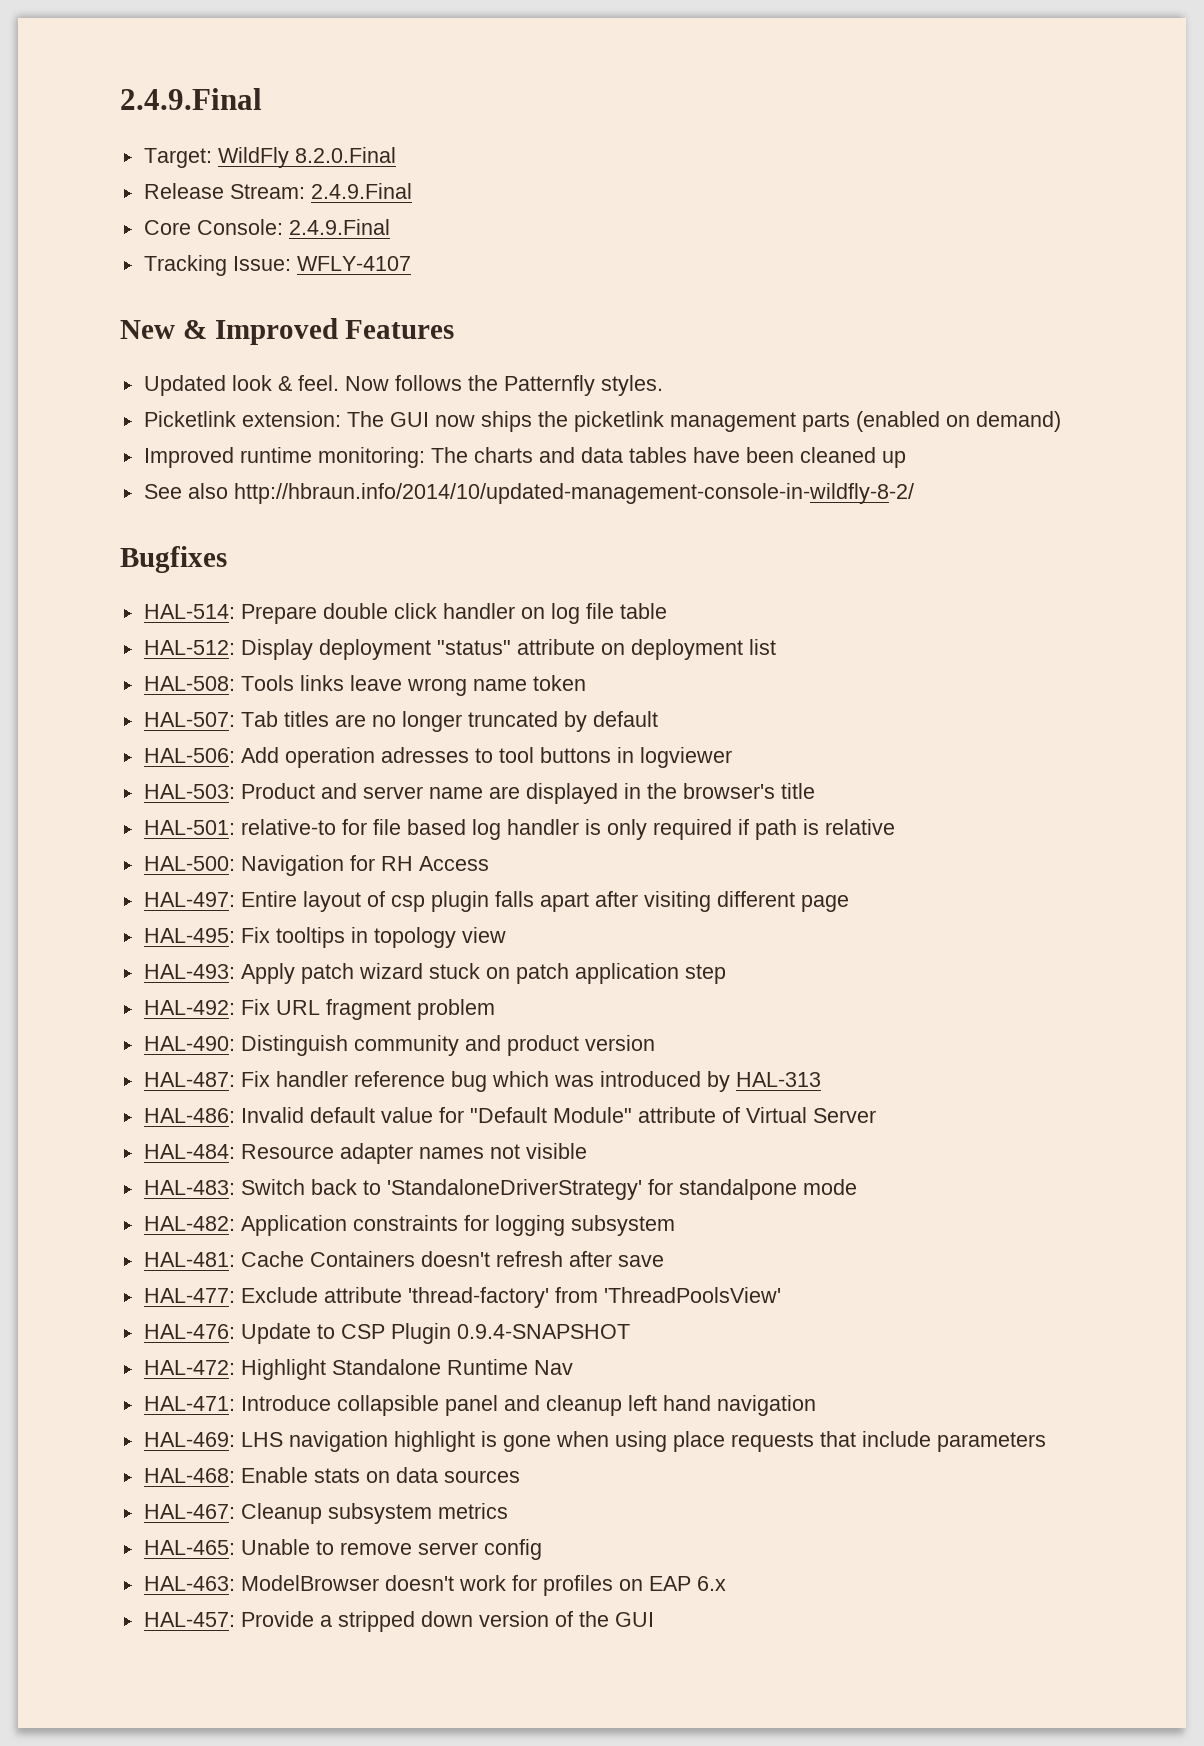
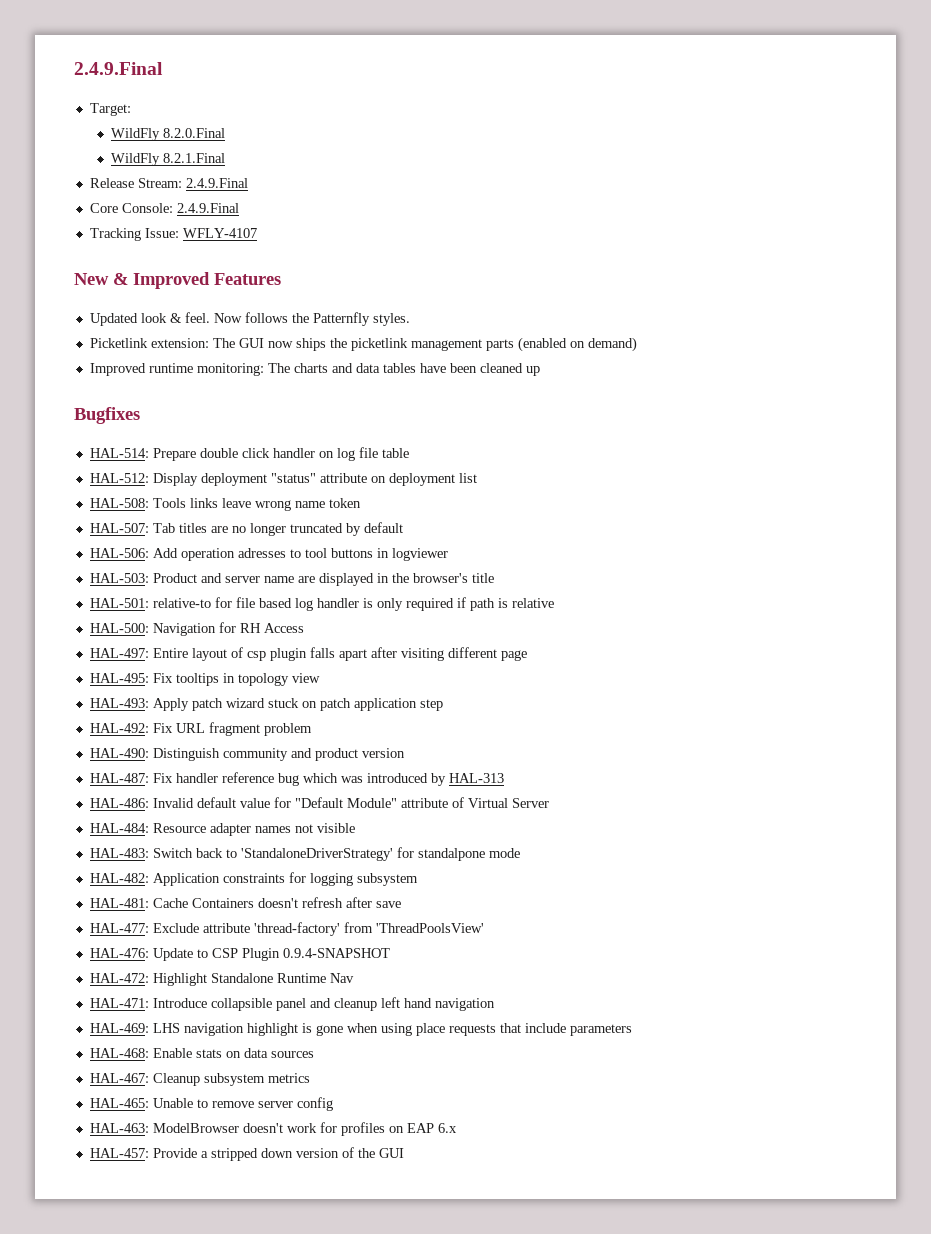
- Target: WildFly 8.2.0.Final
+ Target:
+ WildFly 8.2.0.Final
+ WildFly 8.2.1.Final
- See also http://hbraun.info/2014/10/updated-management-console-in-wildfly-8-2/

